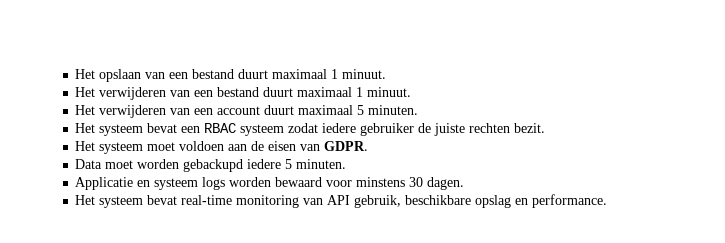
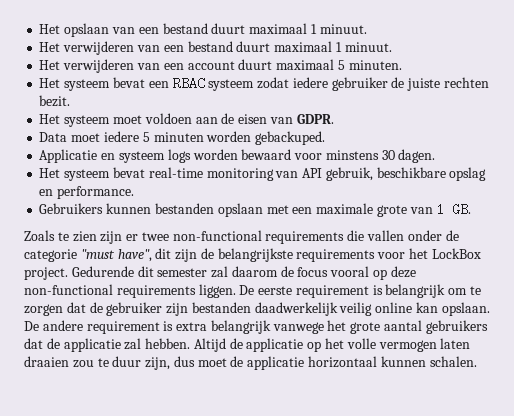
- Data moet worden gebackupd iedere 5 minuten.
+ Data moet iedere 5 minuten worden gebackuped.
+ Gebruikers kunnen bestanden opslaan met een maximale grote van 1 GB.
+ Zoals te zien zijn er twee non-functional requirements die vallen onder de categorie "must have", dit zijn de belangrijkste requirements voor het LockBox project. Gedurende dit semester zal daarom de focus vooral op deze non-functional requirements liggen. De eerste requirement is belangrijk om te zorgen dat de gebruiker zijn bestanden daadwerkelijk veilig online kan opslaan. De andere requirement is extra belangrijk vanwege het grote aantal gebruikers dat de applicatie zal hebben. Altijd de applicatie op het volle vermogen laten draaien zou te duur zijn, dus moet de applicatie horizontaal kunnen schalen.

